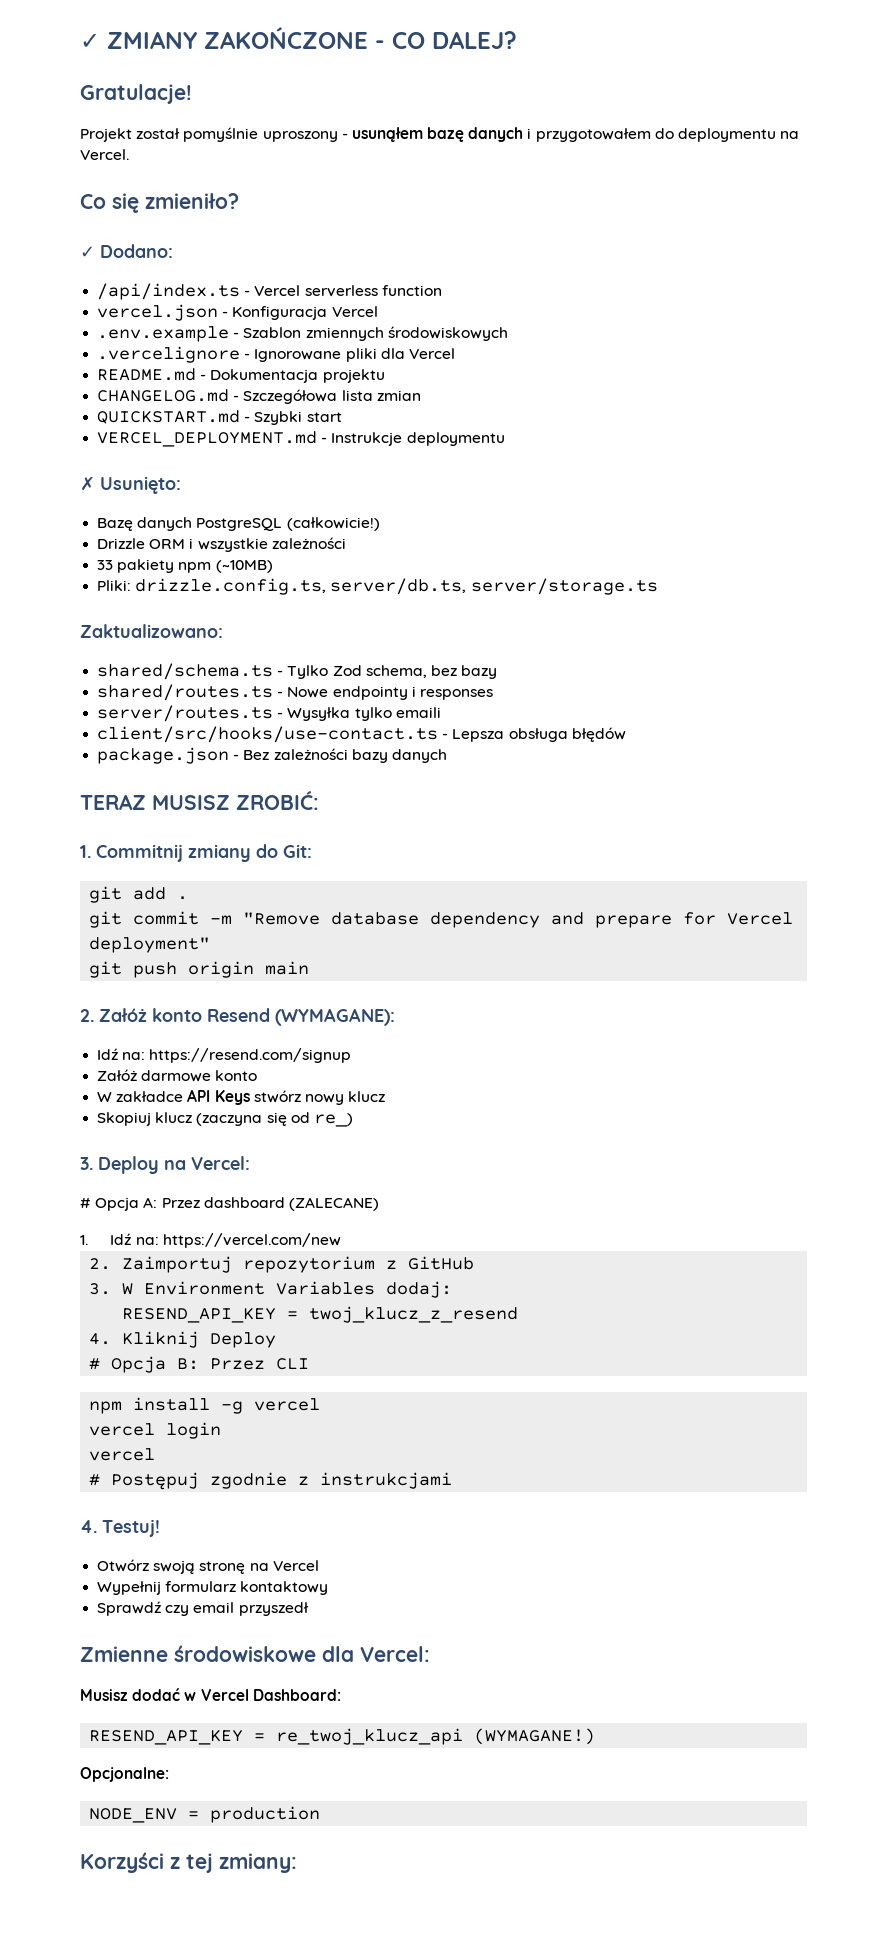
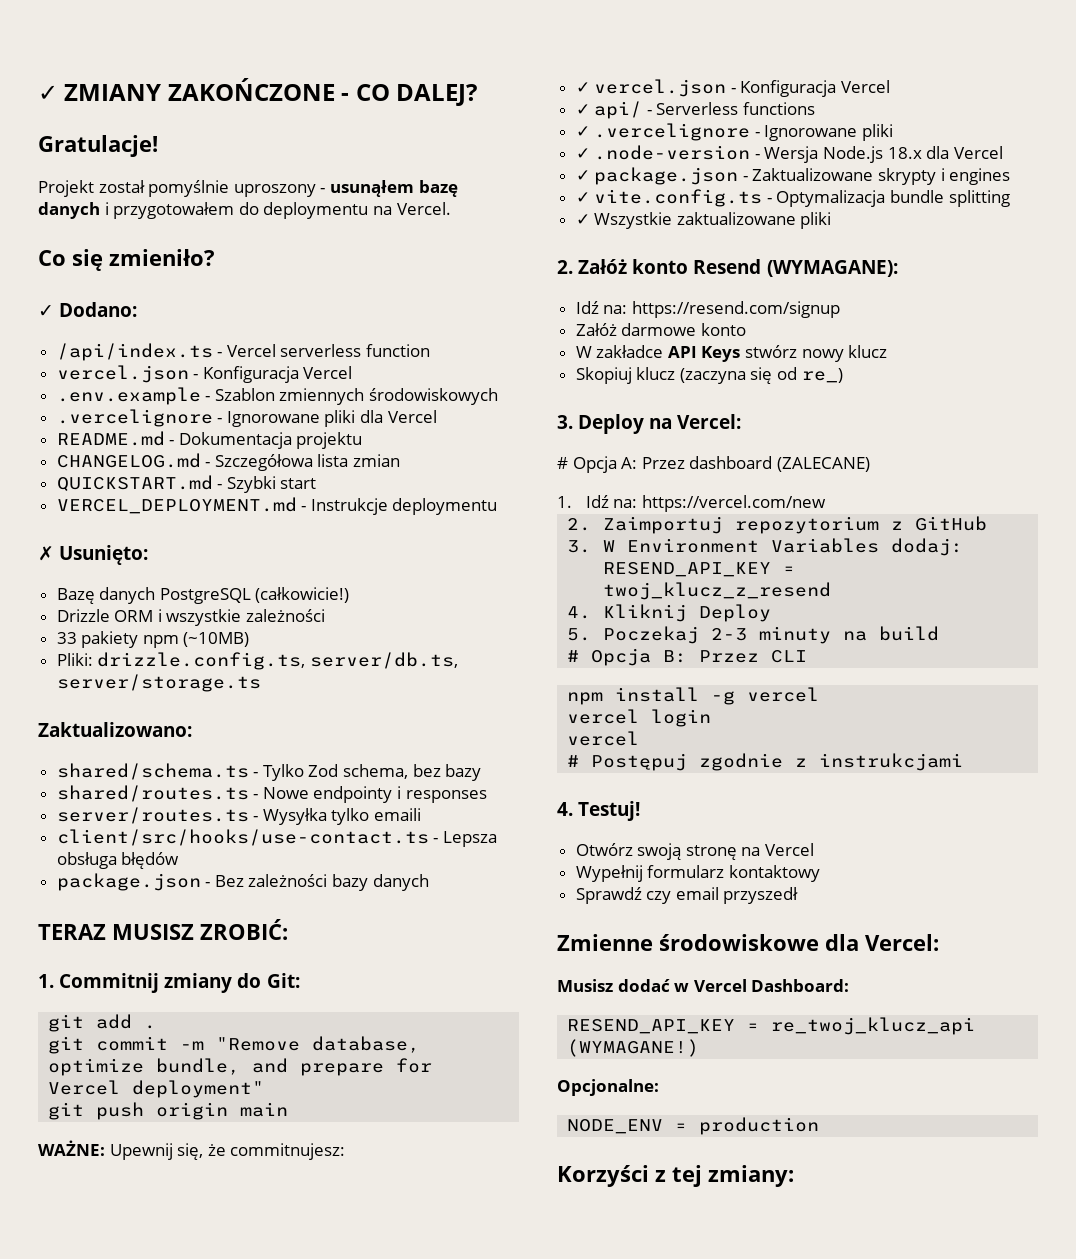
- git commit -m "Remove database dependency and prepare for Vercel deployment"
+ git commit -m "Remove database, optimize bundle, and prepare for Vercel deployment"
+ WAŻNE: Upewnij się, że commitnujesz:
+ ✓ vercel.json - Konfiguracja Vercel
+ ✓ api/ - Serverless functions
+ ✓ .vercelignore - Ignorowane pliki
+ ✓ .node-version - Wersja Node.js 18.x dla Vercel
+ ✓ package.json - Zaktualizowane skrypty i engines
+ ✓ vite.config.ts - Optymalizacja bundle splitting
+ ✓ Wszystkie zaktualizowane pliki
+ 5. Poczekaj 2-3 minuty na build

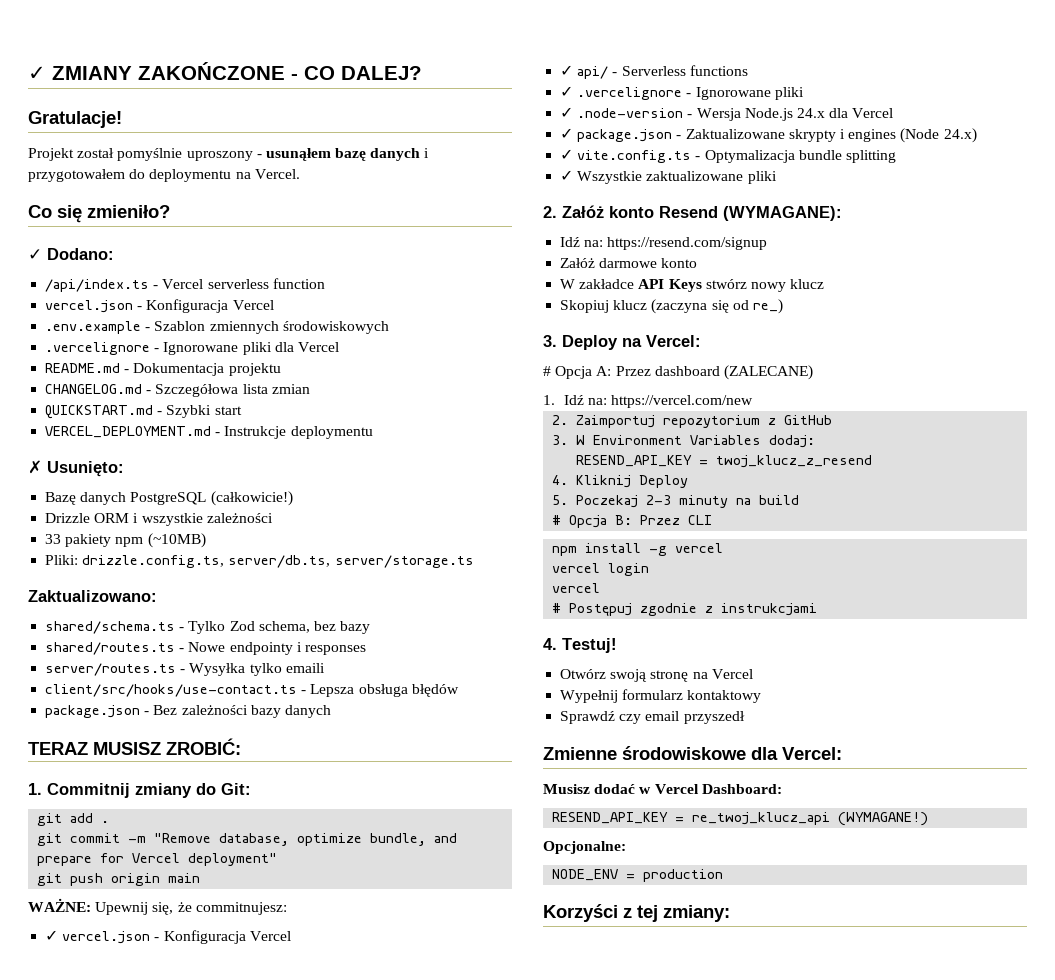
- ✓ .node-version - Wersja Node.js 18.x dla Vercel
+ ✓ .node-version - Wersja Node.js 24.x dla Vercel
- ✓ package.json - Zaktualizowane skrypty i engines
+ ✓ package.json - Zaktualizowane skrypty i engines (Node 24.x)

